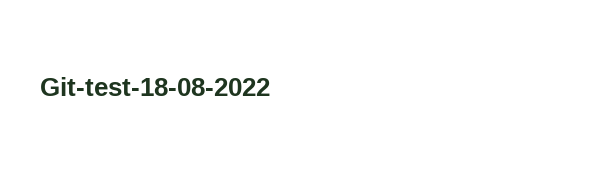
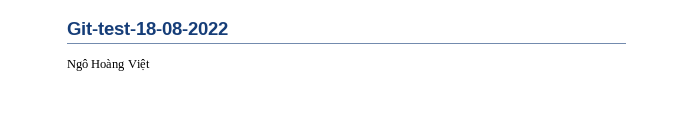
+ Ngô Hoàng Việt

